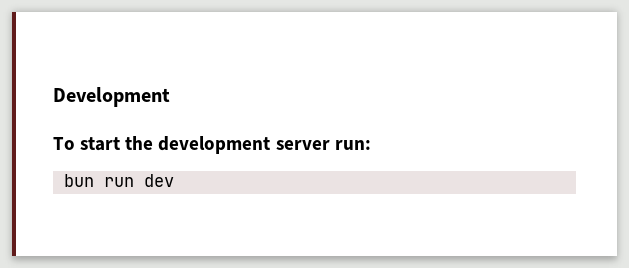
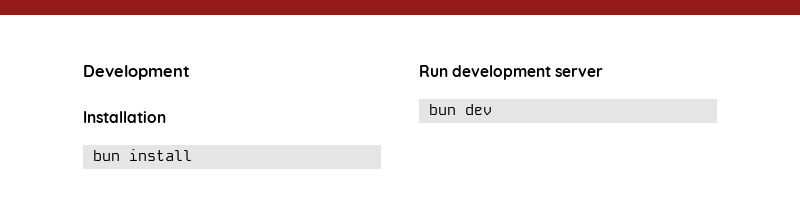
- To start the development server run:
- bun run dev
+ Installation
+ bun install
+ Run development server
+ bun dev

